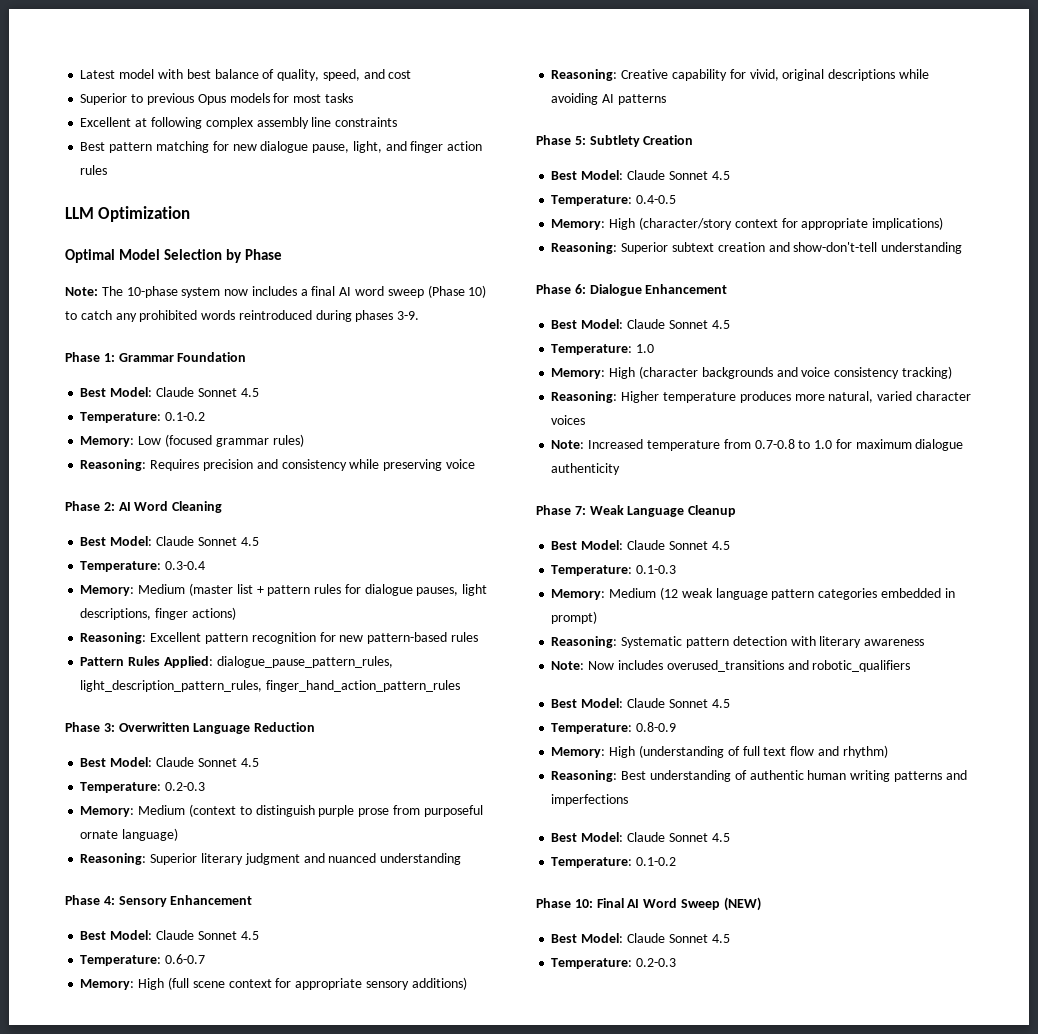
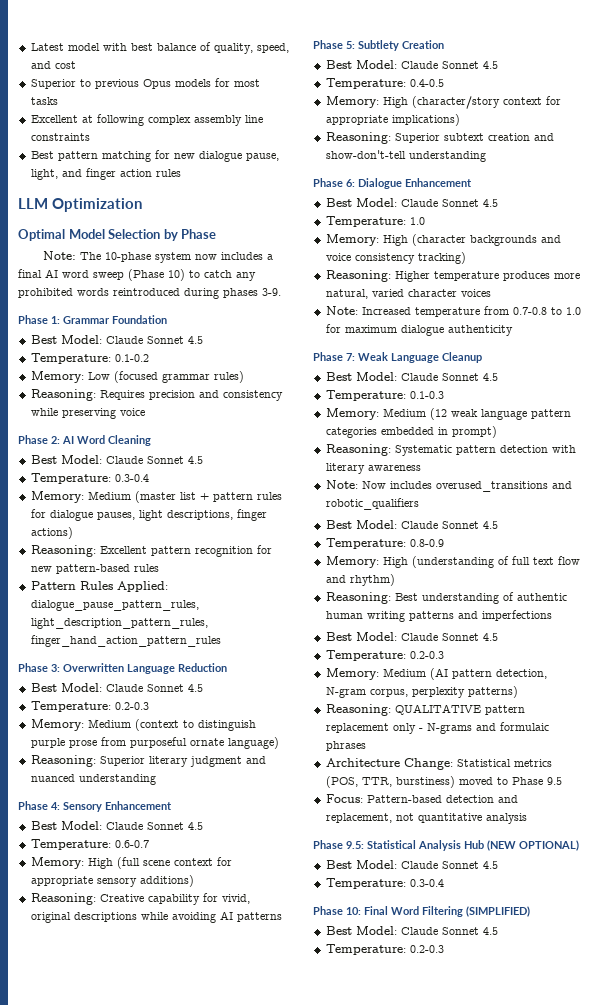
  Reasoning: Best understanding of authentic human writing patterns and imperfections
  Best Model: Claude Sonnet 4.5
- Temperature: 0.1-0.2
+ Temperature: 0.2-0.3
+ Memory: Medium (AI pattern detection, N-gram corpus, perplexity patterns)
+ Reasoning: QUALITATIVE pattern replacement only - N-grams and formulaic phrases
+ Architecture Change: Statistical metrics (POS, TTR, burstiness) moved to Phase 9.5
+ Focus: Pattern-based detection and replacement, not quantitative analysis
+ Phase 9.5: Statistical Analysis Hub (NEW OPTIONAL)
+ Best Model: Claude Sonnet 4.5
+ Temperature: 0.3-0.4
- Phase 10: Final AI Word Sweep (NEW)
+ Phase 10: Final Word Filtering (SIMPLIFIED)

